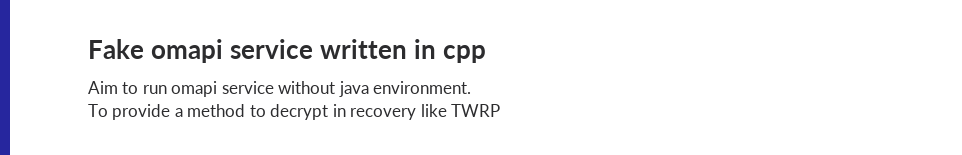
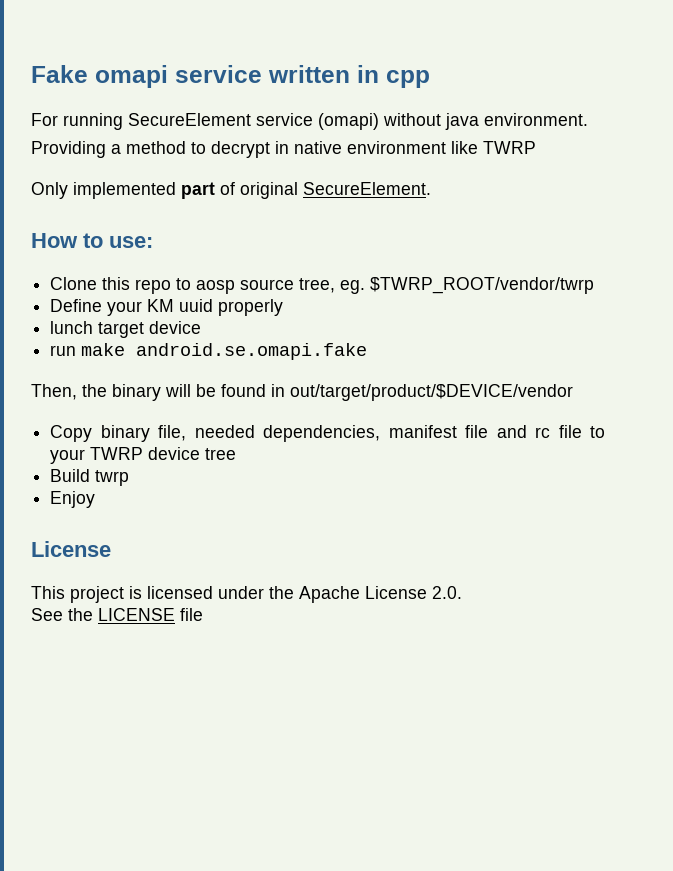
- Aim to run omapi service without java environment.
+ For running SecureElement service (omapi) without java environment.
- To provide a method to decrypt in recovery like TWRP
+ Providing a method to decrypt in native environment like TWRP
+ Only implemented part of original SecureElement.
+ How to use:
+ Clone this repo to aosp source tree, eg. $TWRP_ROOT/vendor/twrp
+ Define your KM uuid properly
+ lunch target device
+ run make android.se.omapi.fake
+ Then, the binary will be found in out/target/product/$DEVICE/vendor
+ Copy binary file, needed dependencies, manifest file and rc file to your TWRP device tree
+ Build twrp
+ Enjoy
+ License
+ This project is licensed under the Apache License 2.0.
+ See the LICENSE file

